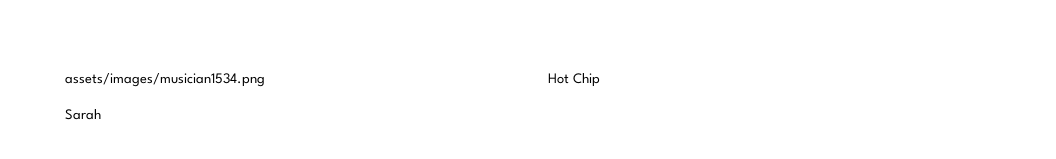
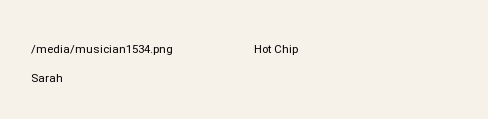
- assets/images/musician1534.png
+ /media/musician1534.png

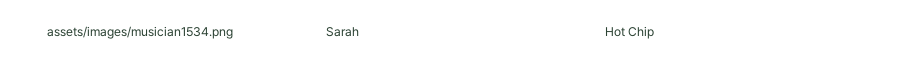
- /media/musician1534.png
+ assets/images/musician1534.png

